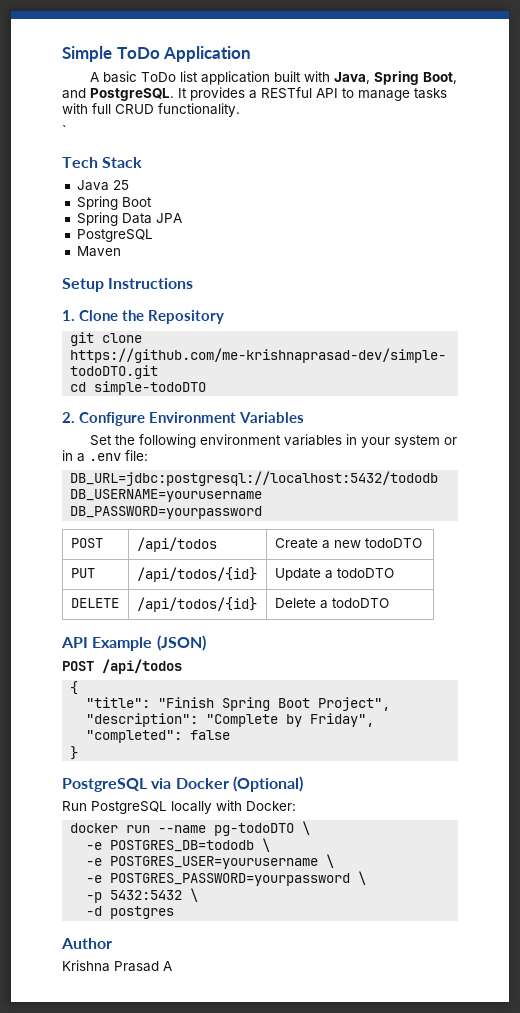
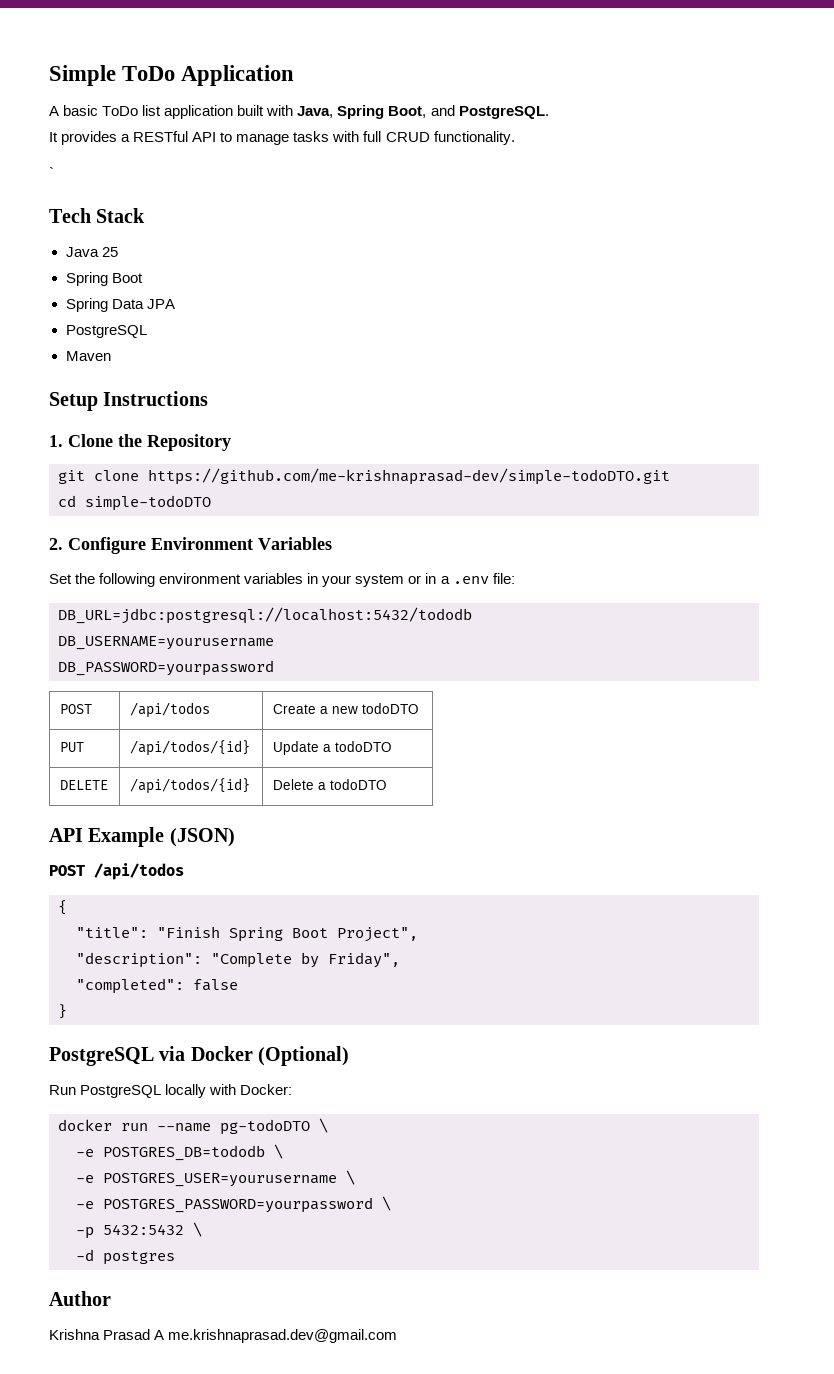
- A basic ToDo list application built with Java, Spring Boot, and PostgreSQL. It provides a RESTful API to manage tasks with full CRUD functionality.
+ A basic ToDo list application built with Java, Spring Boot, and PostgreSQL.
+ It provides a RESTful API to manage tasks with full CRUD functionality.
- Krishna Prasad A
+ Krishna Prasad A me.krishnaprasad.dev@gmail.com

